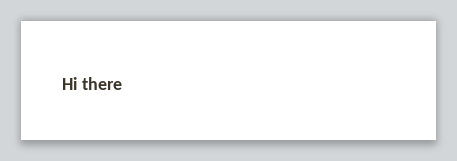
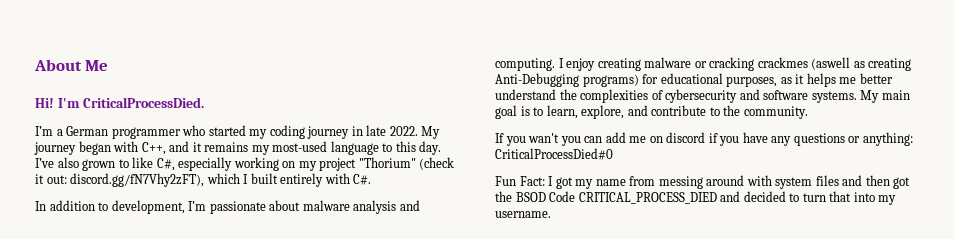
- Hi there
+ About Me
+ Hi! I'm CriticalProcessDied.
+ I’m a German programmer who started my coding journey in late 2022. My journey began with C++, and it remains my most-used language to this day. I’ve also grown to like C#, especially working on my project "Thorium" (check it out: discord.gg/fN7Vhy2zFT), which I built entirely with C#.
+ In addition to development, I’m passionate about malware analysis and computing. I enjoy creating malware or cracking crackmes (aswell as creating Anti-Debugging programs) for educational purposes, as it helps me better understand the complexities of cybersecurity and software systems. My main goal is to learn, explore, and contribute to the community.
+ If you wan't you can add me on discord if you have any questions or anything: CriticalProcessDied#0
+ Fun Fact: I got my name from messing around with system files and then got the BSOD Code CRITICAL_PROCESS_DIED and decided to turn that into my username.

